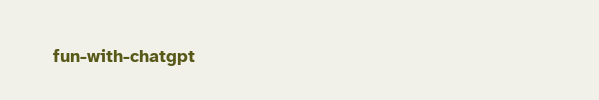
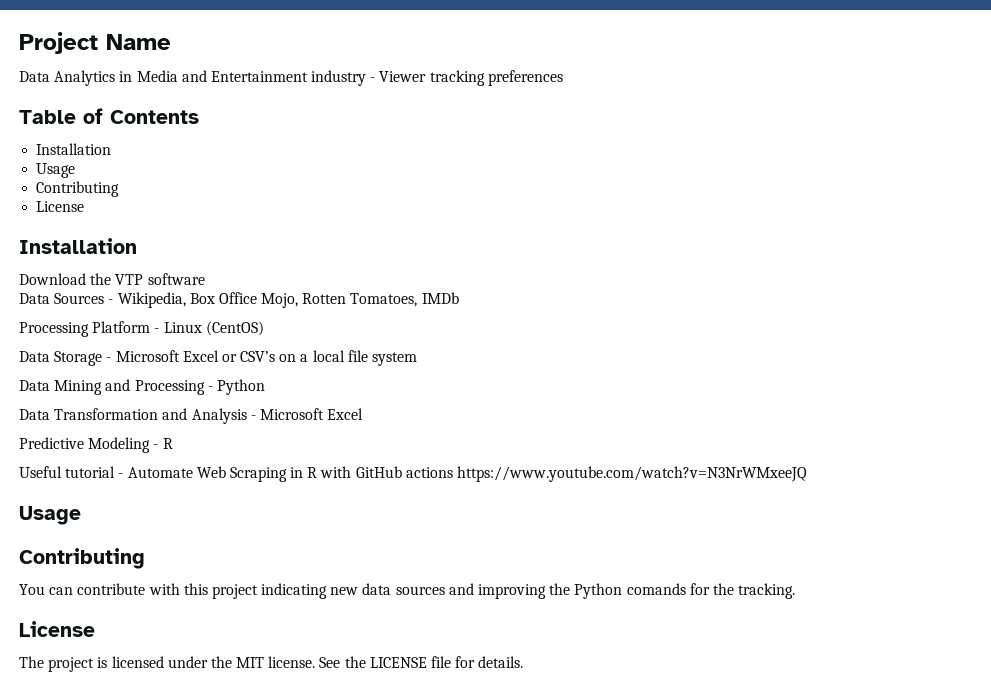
- fun-with-chatgpt
+ Project Name
+ Data Analytics in Media and Entertainment industry - Viewer tracking preferences
+ Table of Contents
+ Installation
+ Usage
+ Contributing
+ License
+ Installation
+ Download the VTP software
+ Data Sources - Wikipedia, Box Office Mojo, Rotten Tomatoes, IMDb
+ Processing Platform - Linux (CentOS)
+ Data Storage - Microsoft Excel or CSV’s on a local file system
+ Data Mining and Processing - Python
+ Data Transformation and Analysis - Microsoft Excel
+ Predictive Modeling - R
+ Useful tutorial - Automate Web Scraping in R with GitHub actions https://www.youtube.com/watch?v=N3NrWMxeeJQ
+ Usage
+ Contributing
+ You can contribute with this project indicating new data sources and improving the Python comands for the tracking.
+ License
+ The project is licensed under the MIT license. See the LICENSE file for details.

